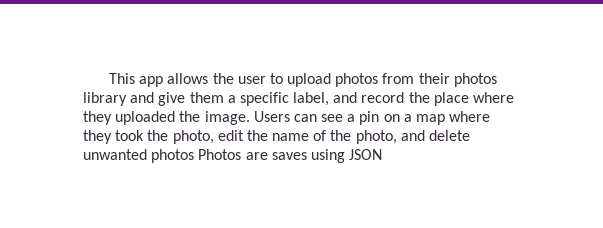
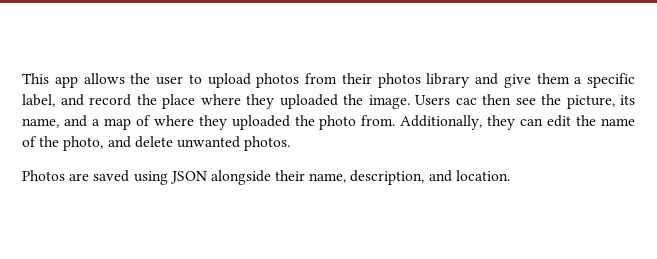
- Users can see a pin on a map where they took the photo, edit the name of the photo, and delete unwanted photos Photos are saves using JSON
+ Users cac then see the picture, its name, and a map of where they uploaded the photo from. Additionally, they can edit the name of the photo, and delete unwanted photos.
+ Photos are saved using JSON alongside their name, description, and location.

